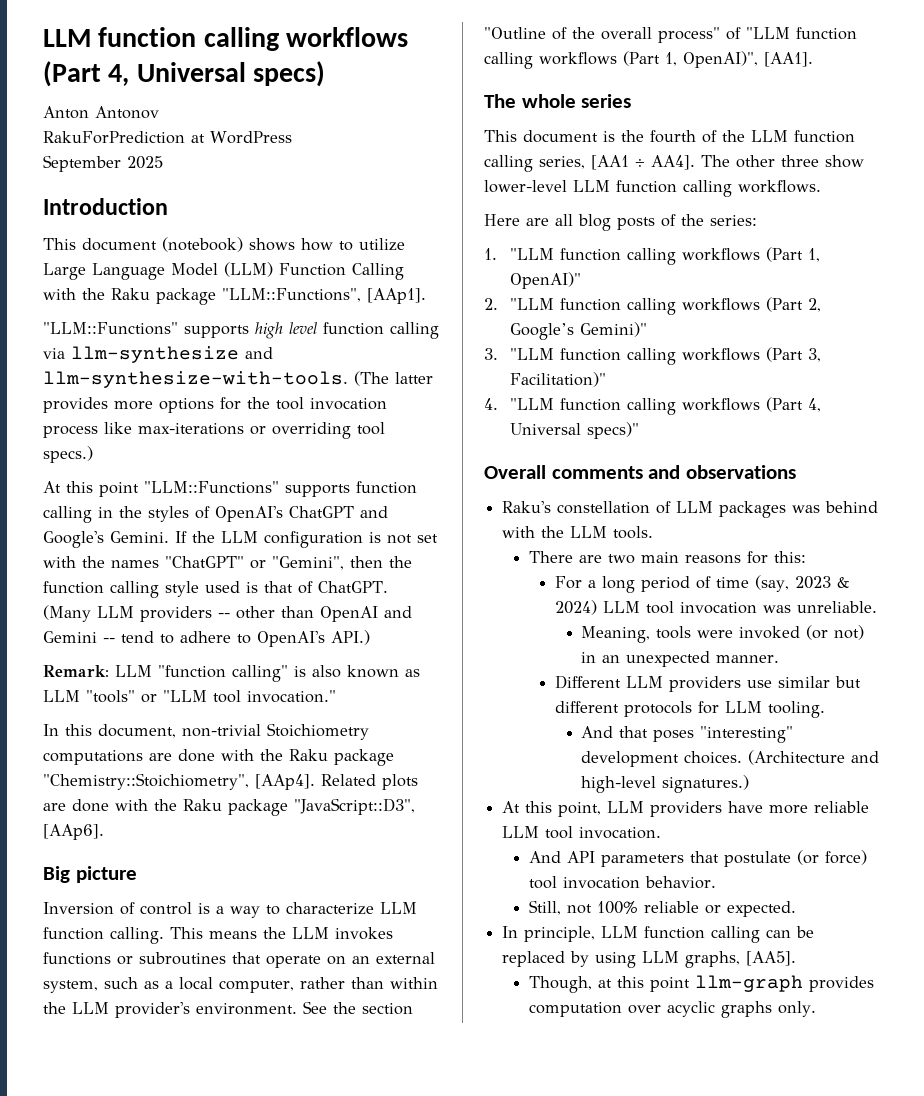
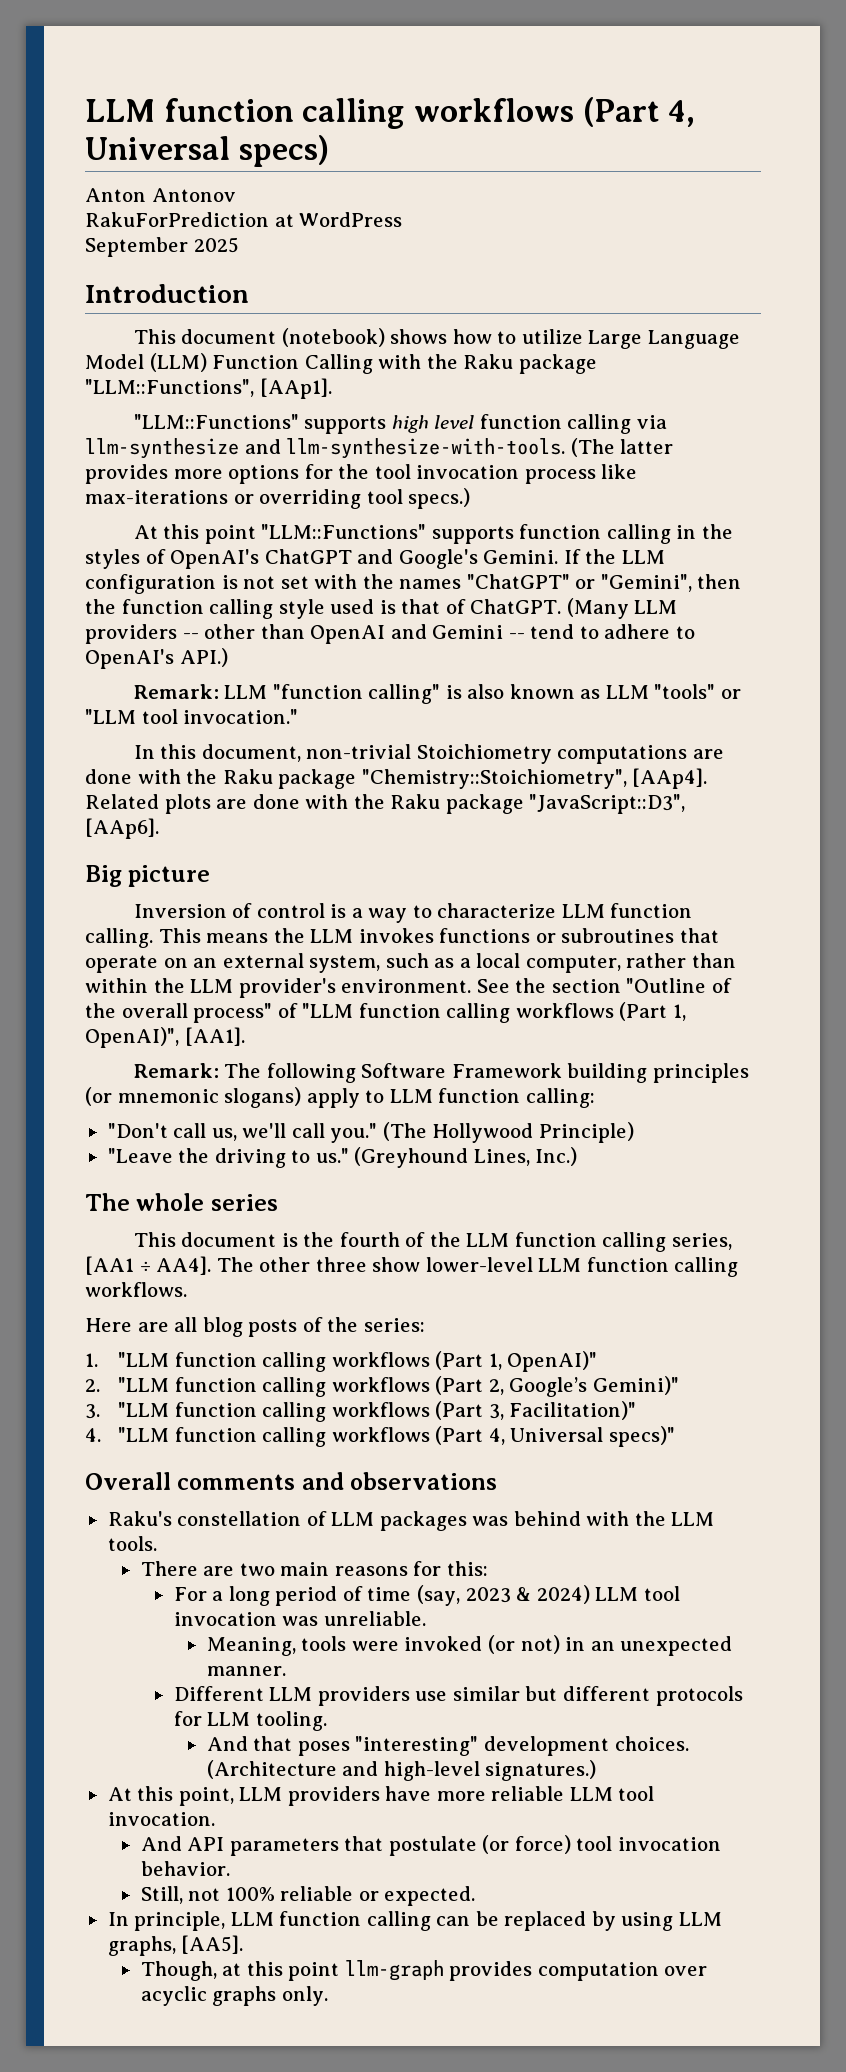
+ Remark: The following Software Framework building principles (or mnemonic slogans) apply to LLM function calling:
+ "Don't call us, we'll call you." (The Hollywood Principle)
+ "Leave the driving to us." (Greyhound Lines, Inc.)

